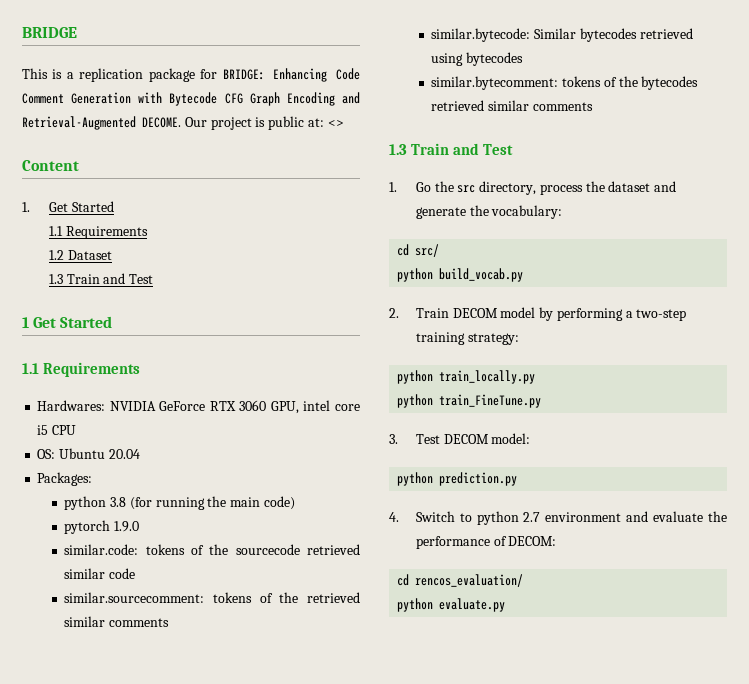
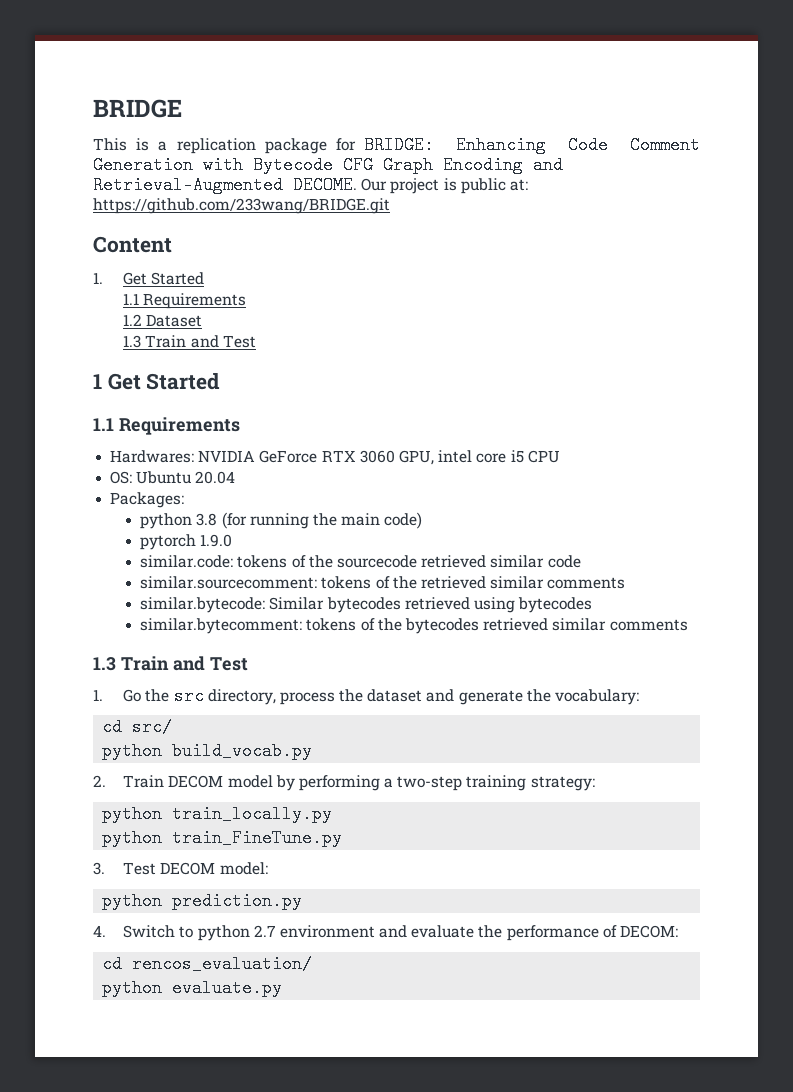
- Our project is public at: <>
+ Our project is public at: https://github.com/233wang/BRIDGE.git

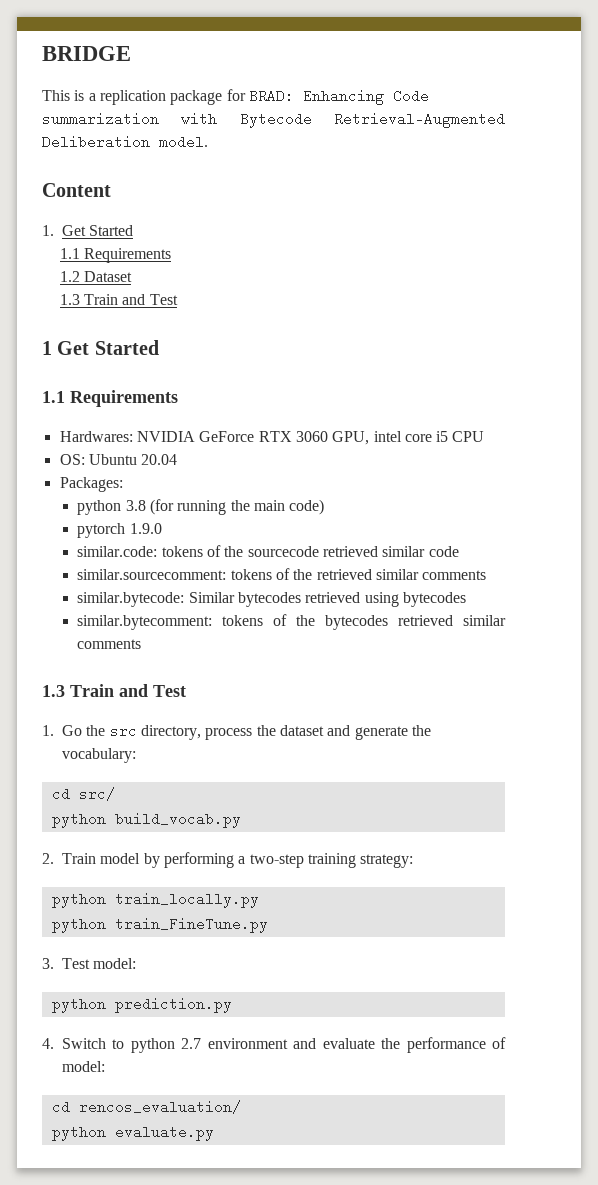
- This is a replication package for BRIDGE: Enhancing Code Comment Generation with Bytecode CFG Graph Encoding and Retrieval-Augmented DECOME. Our project is public at: https://github.com/233wang/BRIDGE.git
+ This is a replication package for BRAD: Enhancing Code summarization with Bytecode Retrieval-Augmented Deliberation model.
- 2. Train DECOM model by performing a two-step training strategy:
+ 2. Train model by performing a two-step training strategy:
- 3. Test DECOM model:
+ 3. Test model:
- 4. Switch to python 2.7 environment and evaluate the performance of DECOM:
+ 4. Switch to python 2.7 environment and evaluate the performance of model:

